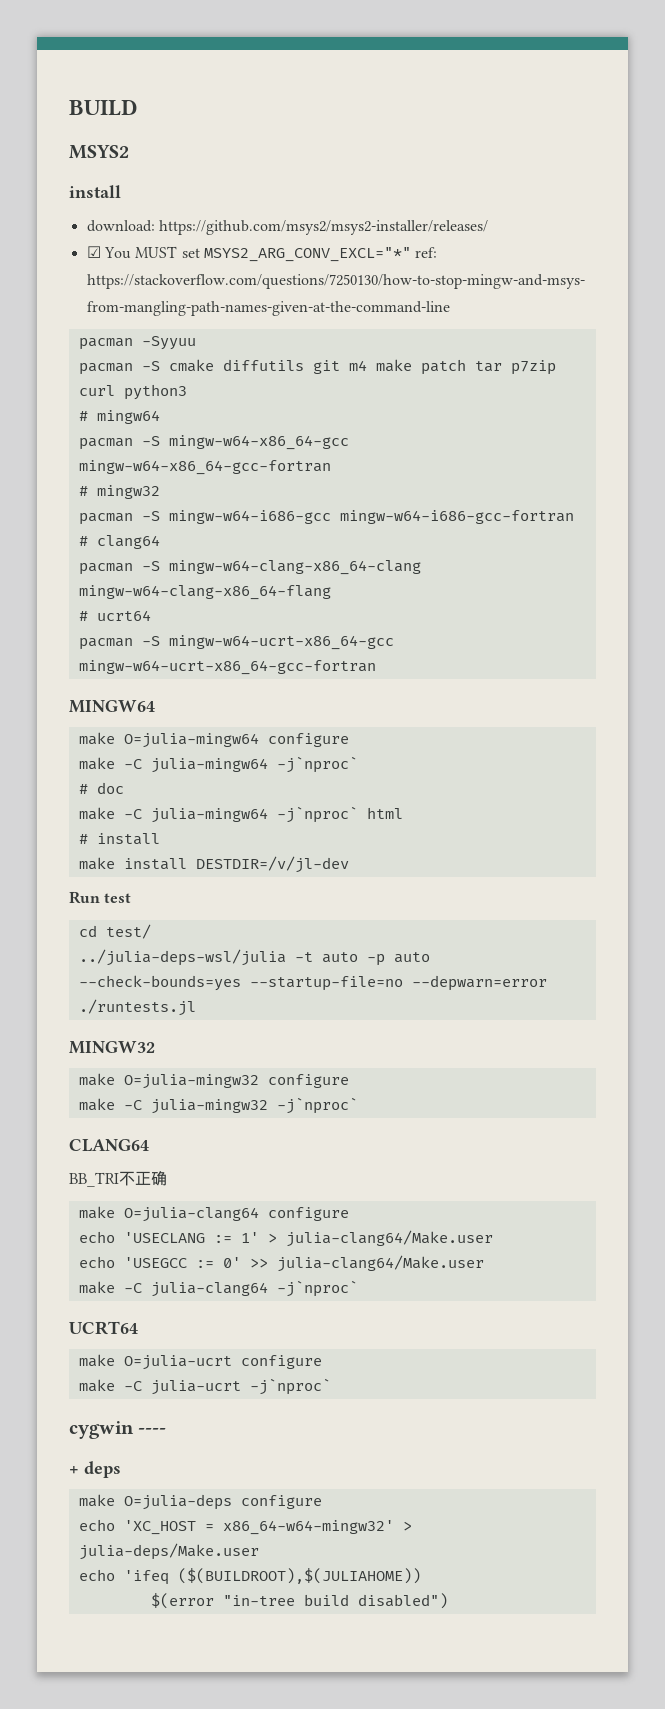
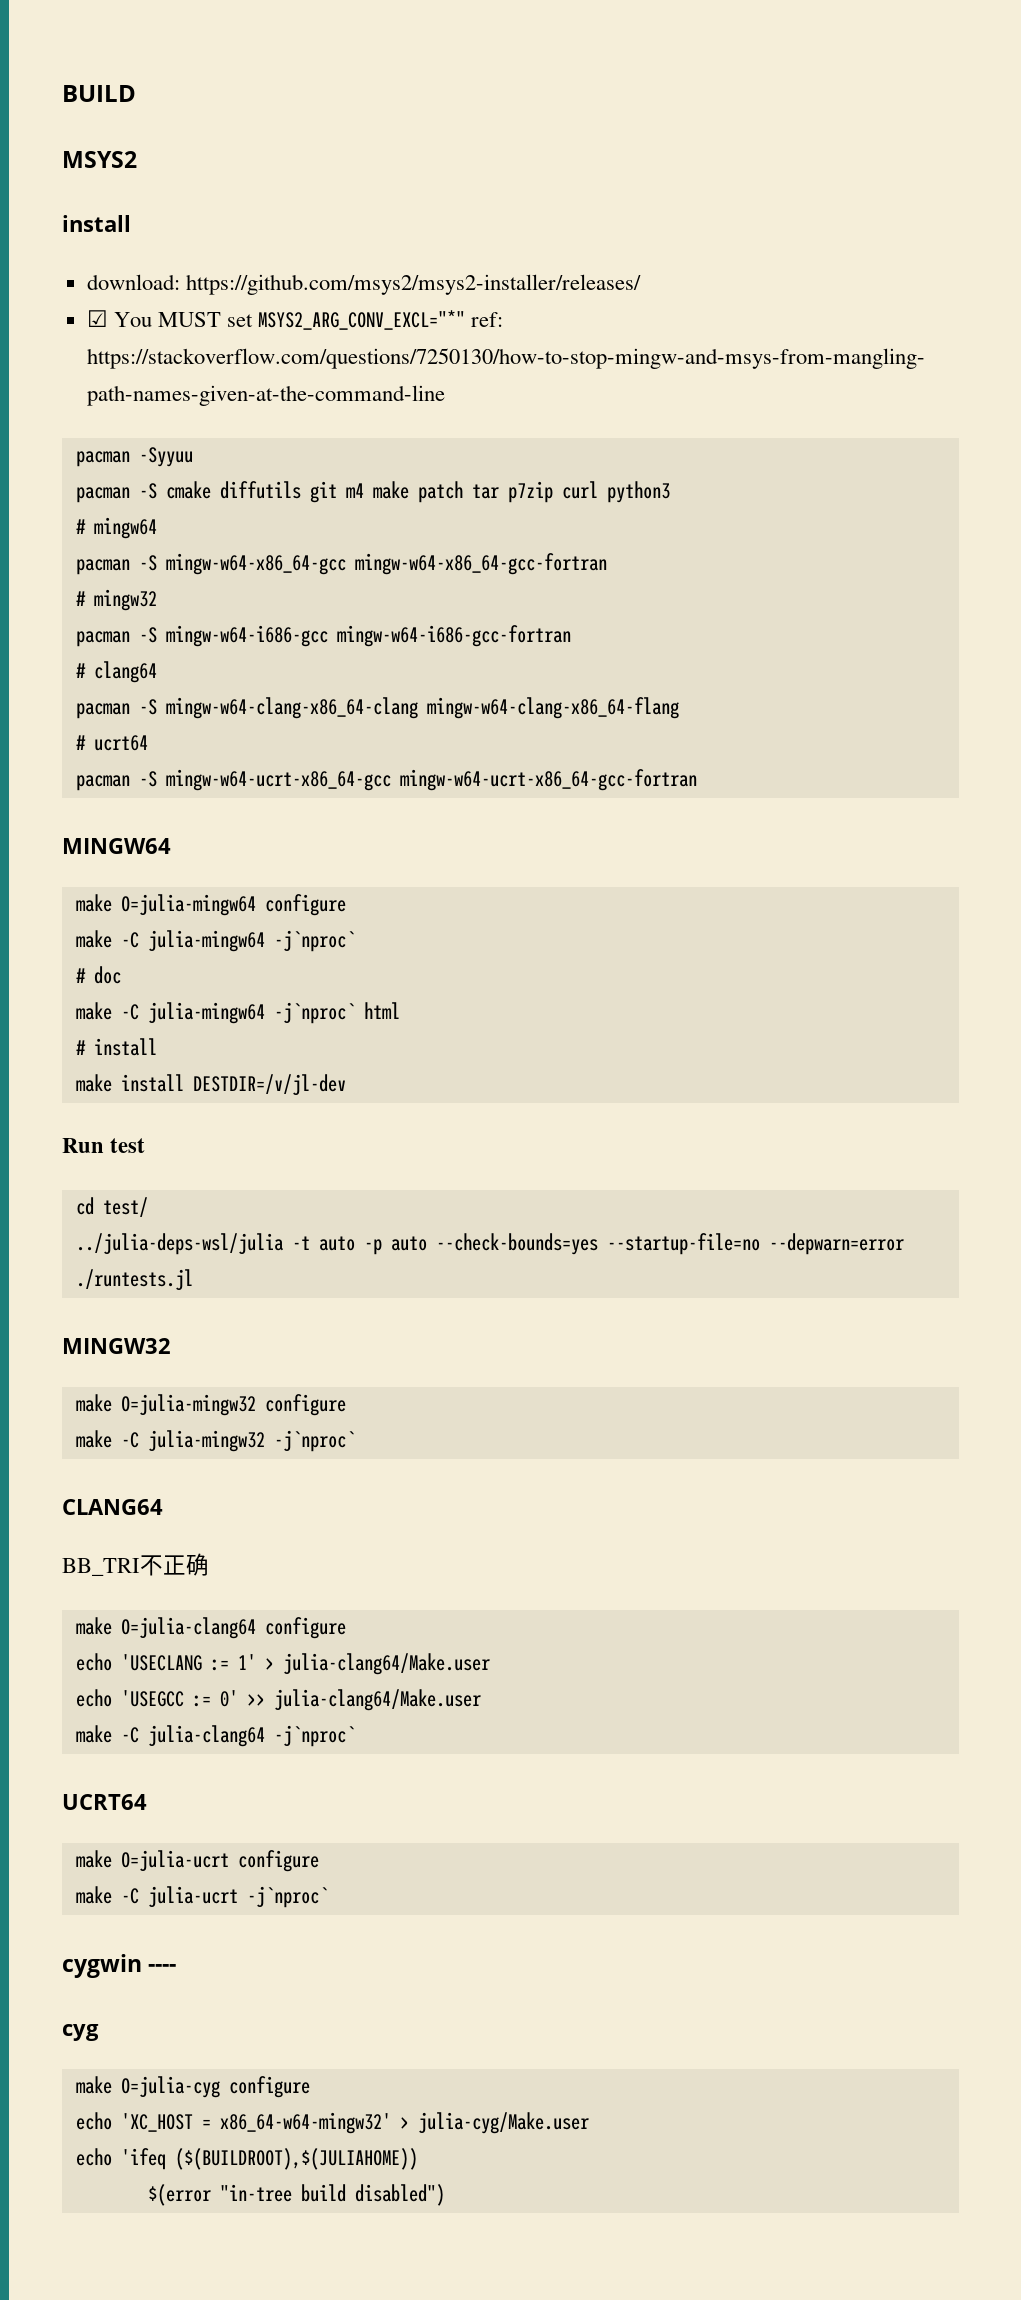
- + deps
- make O=julia-deps configure
+ cyg
+ make O=julia-cyg configure
- echo 'XC_HOST = x86_64-w64-mingw32' > julia-deps/Make.user
+ echo 'XC_HOST = x86_64-w64-mingw32' > julia-cyg/Make.user

